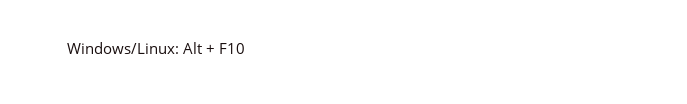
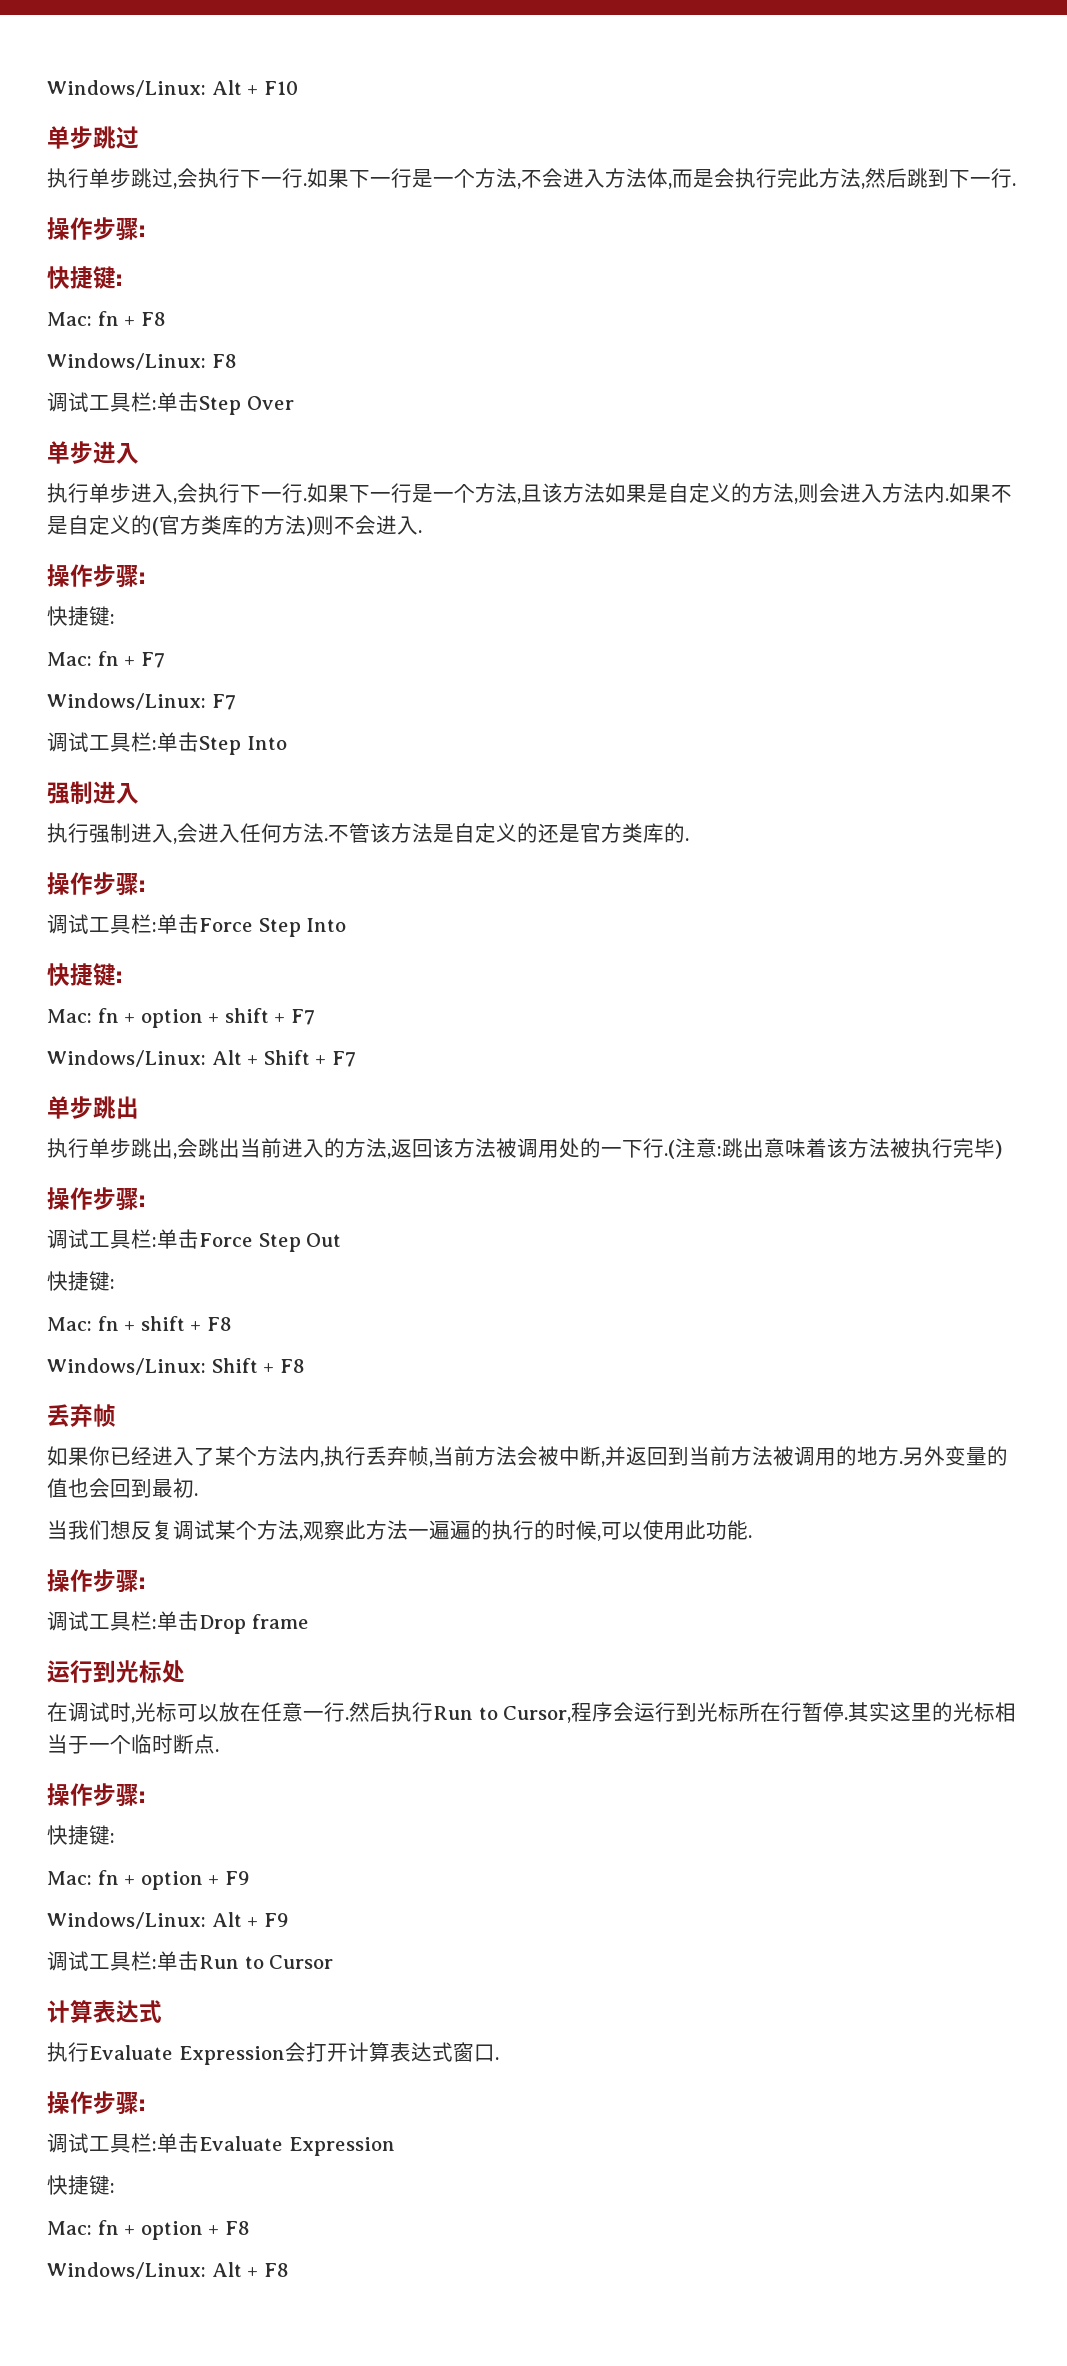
  Windows/Linux: Alt + F10
+ 单步跳过
+ 执行单步跳过,会执行下一行.如果下一行是一个方法,不会进入方法体,而是会执行完此方法,然后跳到下一行.
+ 操作步骤:
+ 快捷键:
+ Mac: fn + F8
+ Windows/Linux: F8
+ 调试工具栏:单击Step Over
+ 单步进入
+ 执行单步进入,会执行下一行.如果下一行是一个方法,且该方法如果是自定义的方法,则会进入方法内.如果不是自定义的(官方类库的方法)则不会进入.
+ 操作步骤:
+ 快捷键:
+ Mac: fn + F7
+ Windows/Linux: F7
+ 调试工具栏:单击Step Into
+ 强制进入
+ 执行强制进入,会进入任何方法.不管该方法是自定义的还是官方类库的.
+ 操作步骤:
+ 调试工具栏:单击Force Step Into
+ 快捷键:
+ Mac: fn + option + shift + F7
+ Windows/Linux: Alt + Shift + F7
+ 单步跳出
+ 执行单步跳出,会跳出当前进入的方法,返回该方法被调用处的一下行.(注意:跳出意味着该方法被执行完毕)
+ 操作步骤:
+ 调试工具栏:单击Force Step Out
+ 快捷键:
+ Mac: fn + shift + F8
+ Windows/Linux: Shift + F8
+ 丢弃帧
+ 如果你已经进入了某个方法内,执行丢弃帧,当前方法会被中断,并返回到当前方法被调用的地方.另外变量的值也会回到最初.
+ 当我们想反复调试某个方法,观察此方法一遍遍的执行的时候,可以使用此功能.
+ 操作步骤:
+ 调试工具栏:单击Drop frame
+ 运行到光标处
+ 在调试时,光标可以放在任意一行.然后执行Run to Cursor,程序会运行到光标所在行暂停.其实这里的光标相当于一个临时断点.
+ 操作步骤:
+ 快捷键:
+ Mac: fn + option + F9
+ Windows/Linux: Alt + F9
+ 调试工具栏:单击Run to Cursor
+ 计算表达式
+ 执行Evaluate Expression会打开计算表达式窗口.
+ 操作步骤:
+ 调试工具栏:单击Evaluate Expression
+ 快捷键:
+ Mac: fn + option + F8
+ Windows/Linux: Alt + F8

